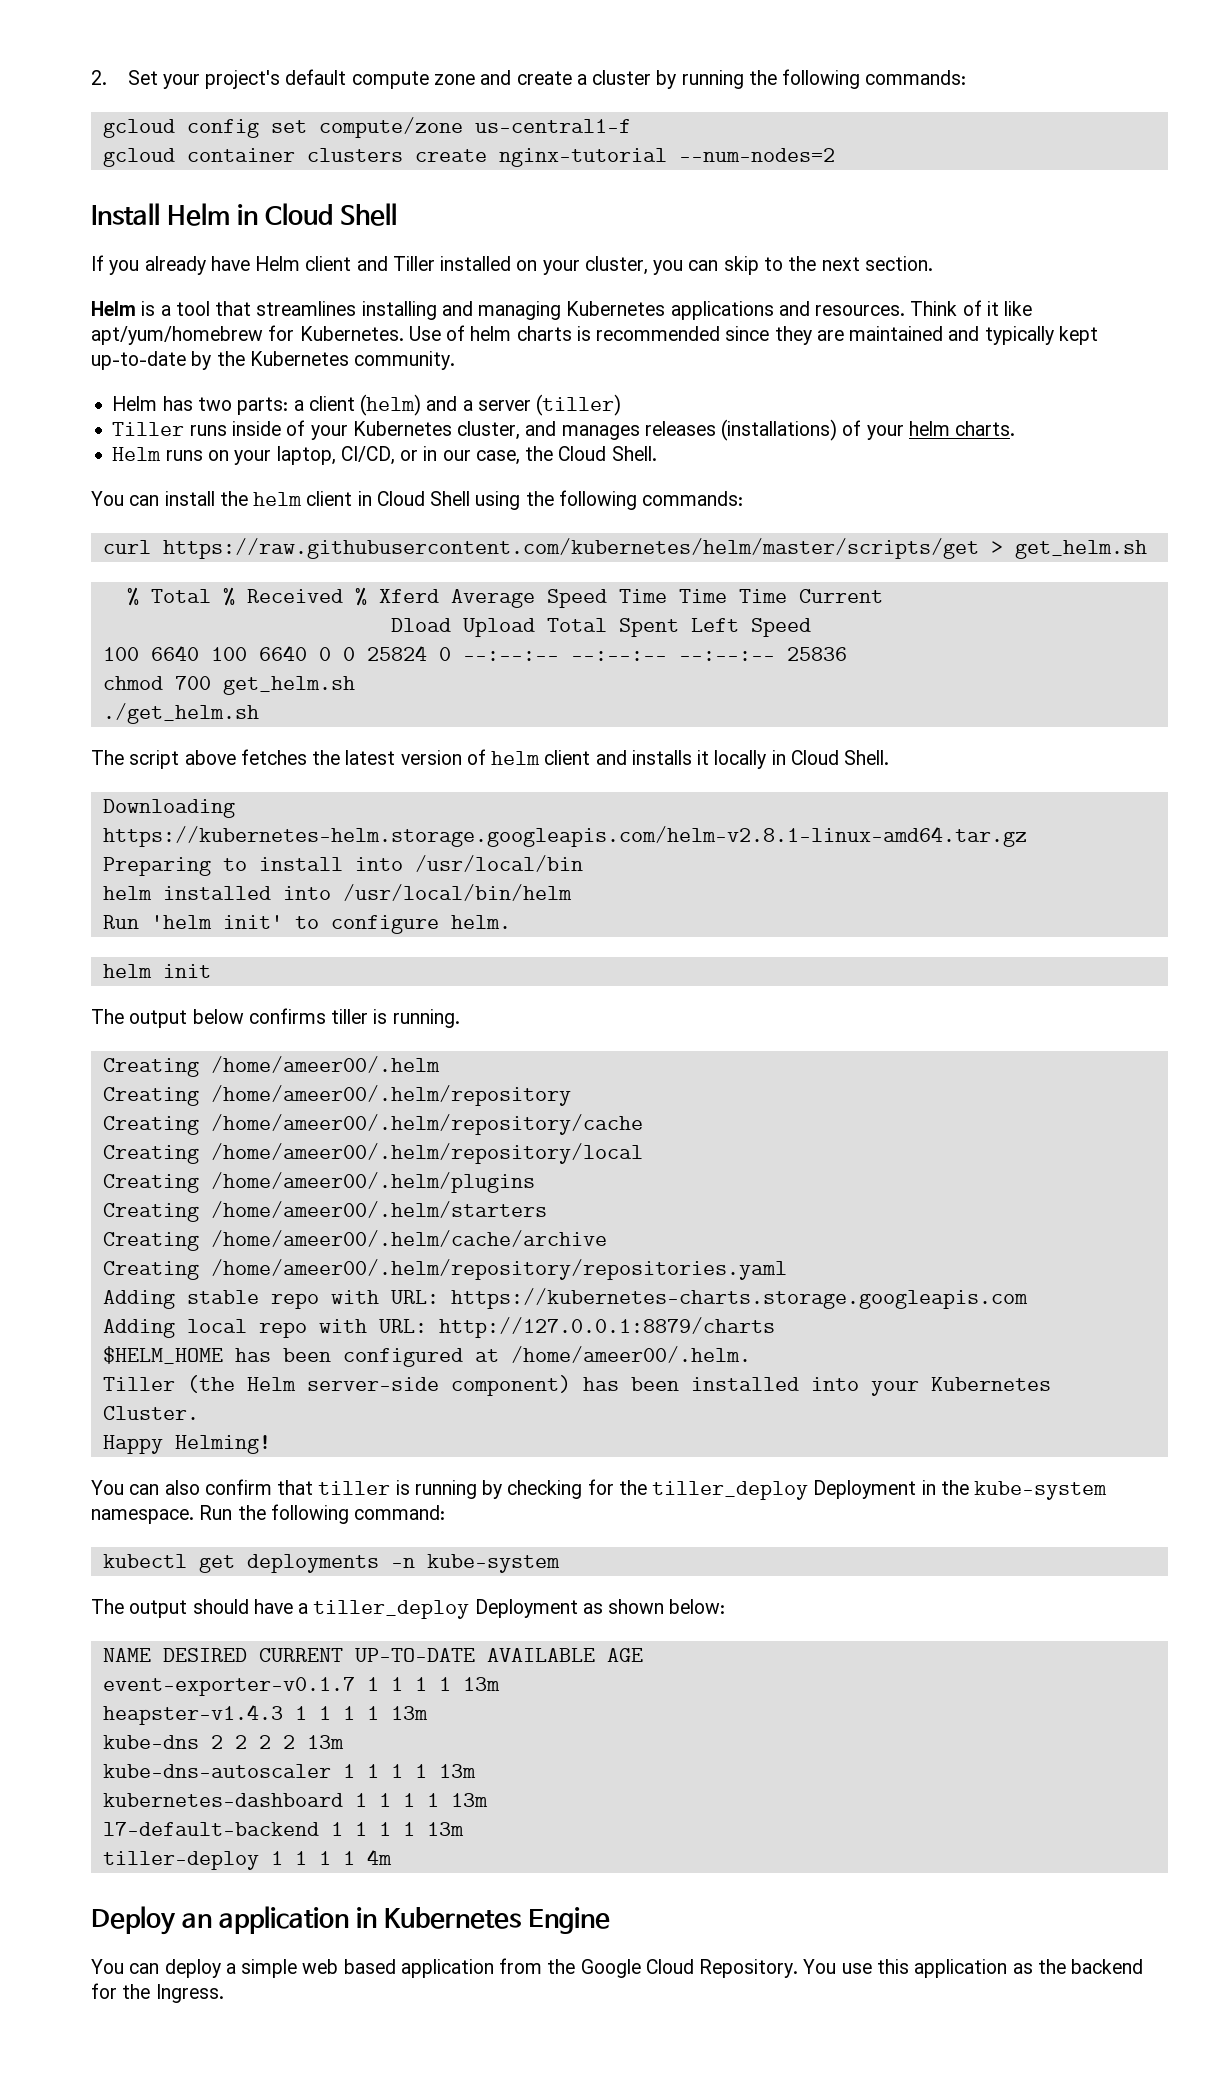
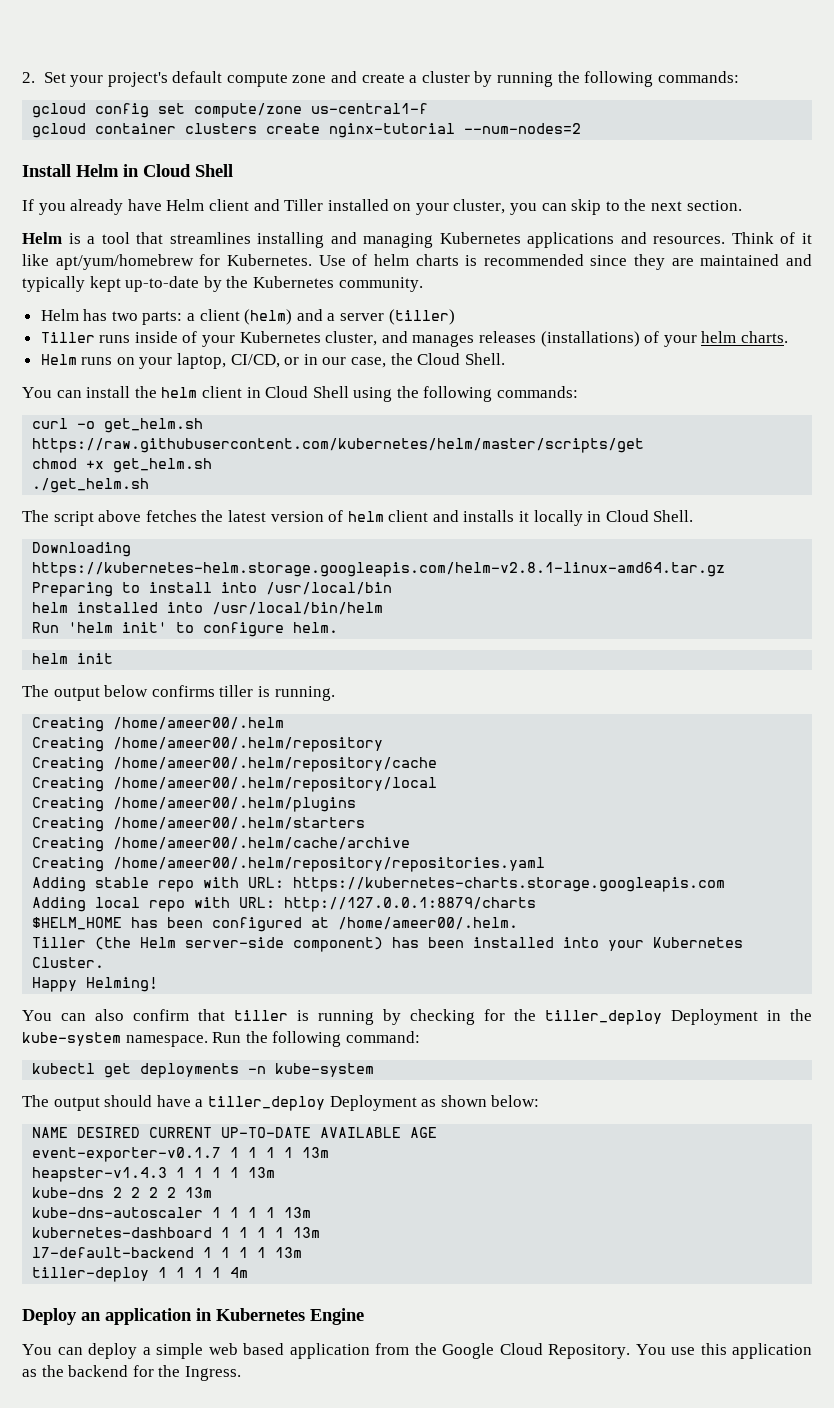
- curl https://raw.githubusercontent.com/kubernetes/helm/master/scripts/get > get_helm.sh
- % Total % Received % Xferd Average Speed Time Time Time Current
- Dload Upload Total Spent Left Speed
- 100 6640 100 6640 0 0 25824 0 --:--:-- --:--:-- --:--:-- 25836
+ curl -o get_helm.sh https://raw.githubusercontent.com/kubernetes/helm/master/scripts/get
- chmod 700 get_helm.sh
+ chmod +x get_helm.sh

